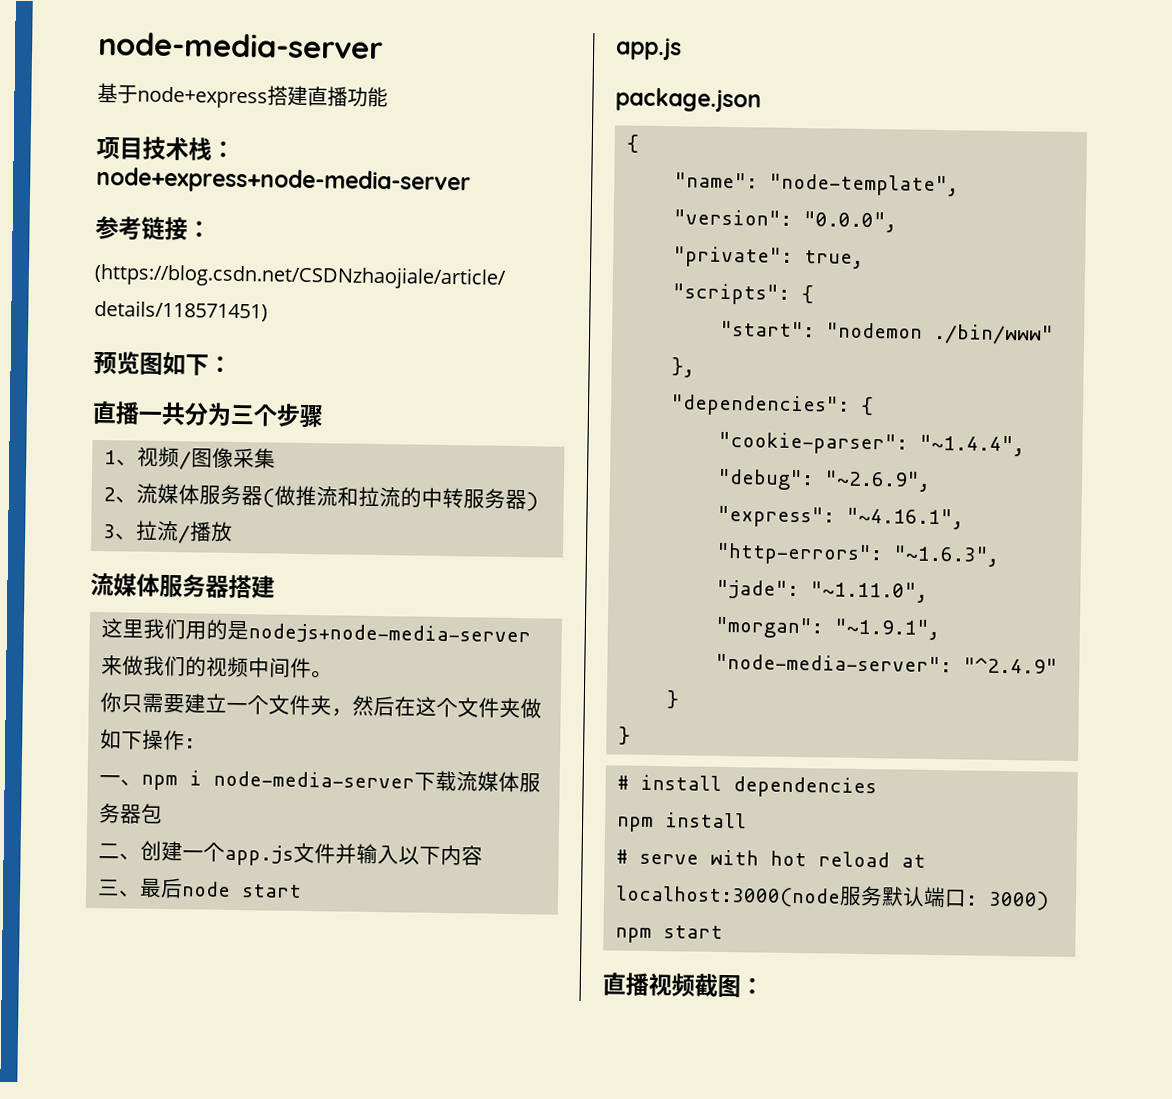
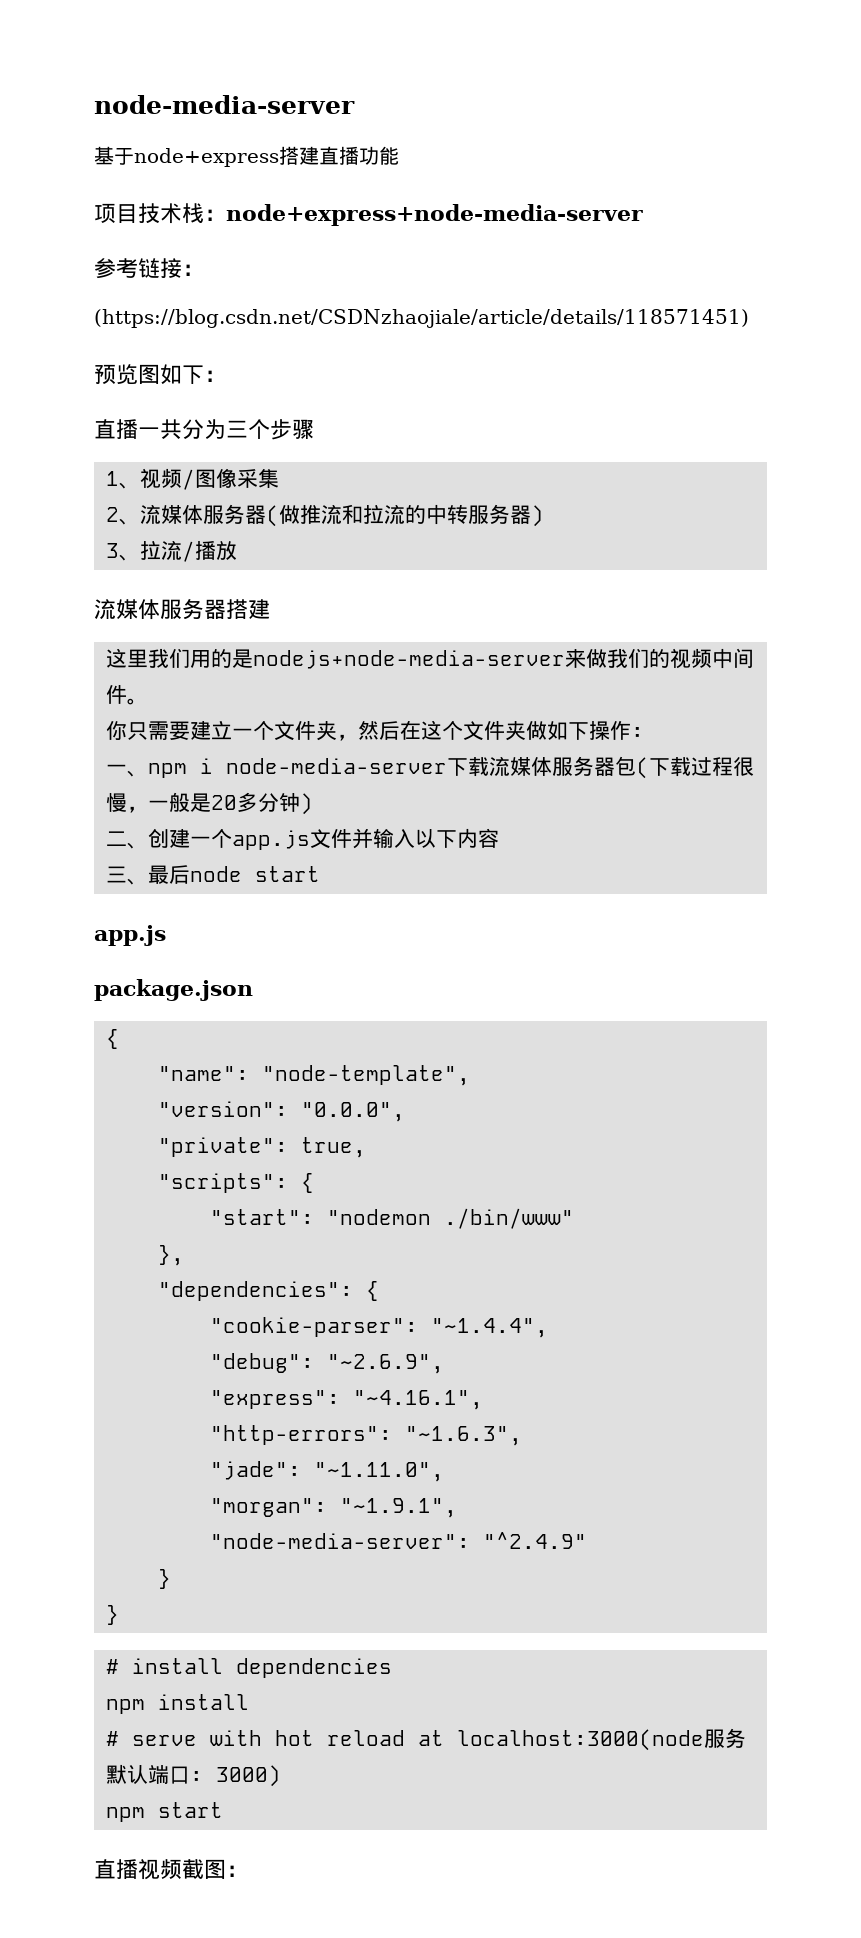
- 一、npm i node-media-server下载流媒体服务器包
+ 一、npm i node-media-server下载流媒体服务器包(下载过程很慢，一般是20多分钟)

